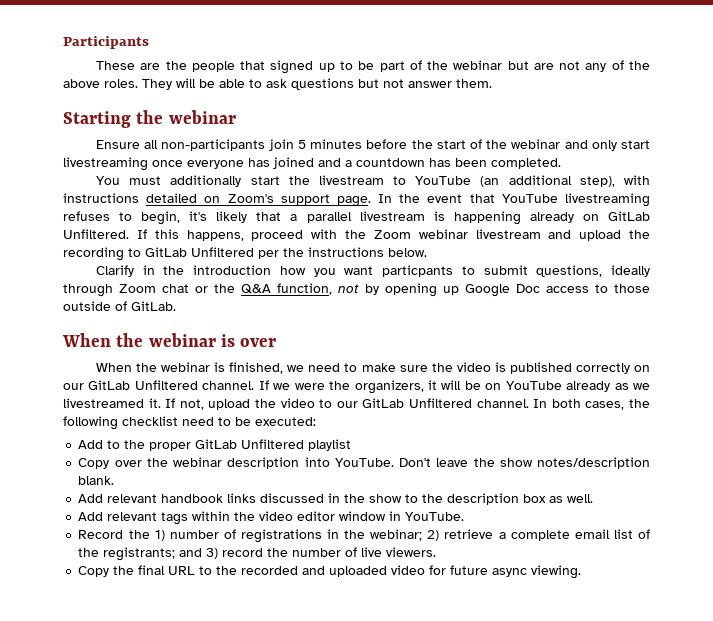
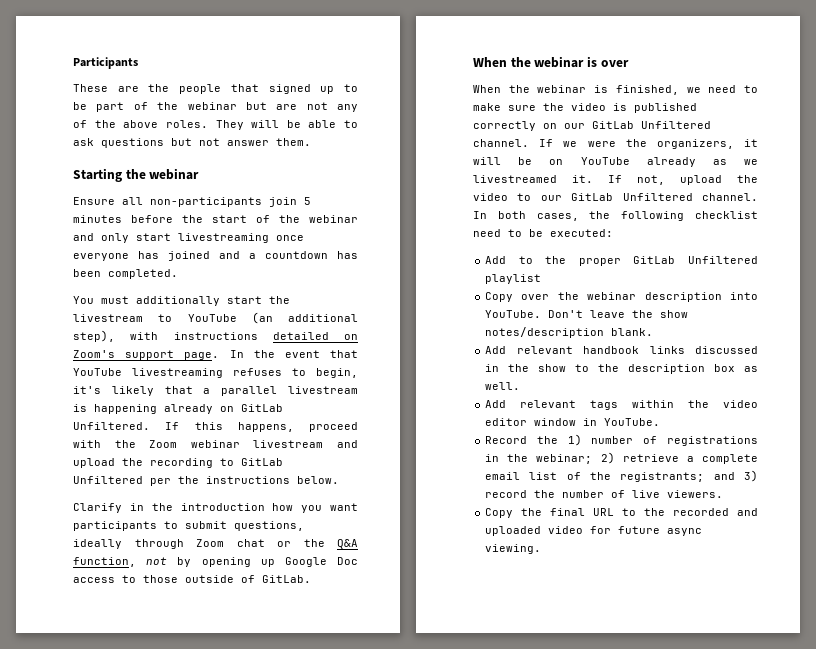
- Clarify in the introduction how you want particpants to submit questions, ideally through Zoom chat or the Q&A function, not by opening up Google Doc access to those outside of GitLab.
+ Clarify in the introduction how you want participants to submit questions, ideally through Zoom chat or the Q&A function, not by opening up Google Doc access to those outside of GitLab.

